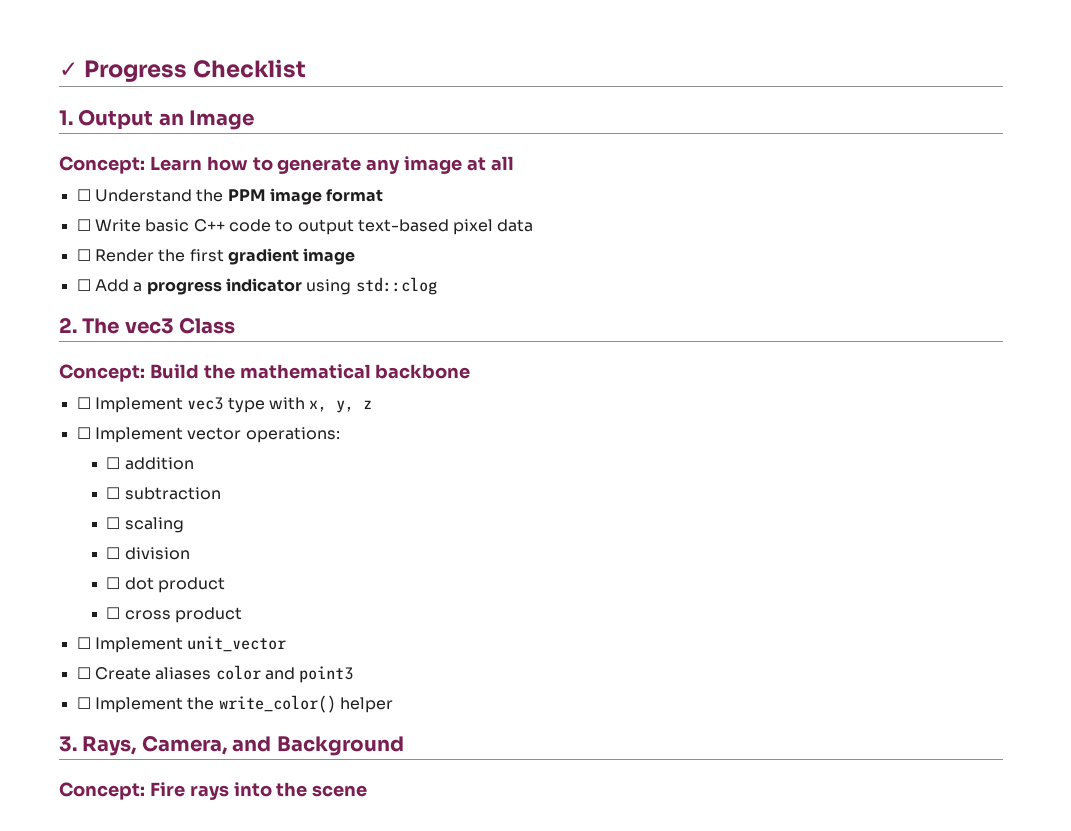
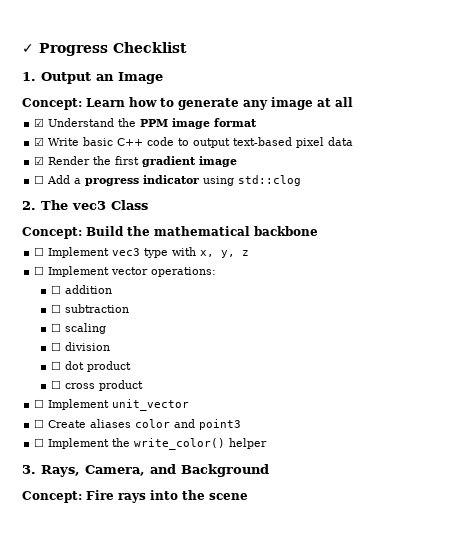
- ☐ Understand the PPM image format
+ ☑ Understand the PPM image format
- ☐ Write basic C++ code to output text-based pixel data
+ ☑ Write basic C++ code to output text-based pixel data
- ☐ Render the first gradient image
+ ☑ Render the first gradient image

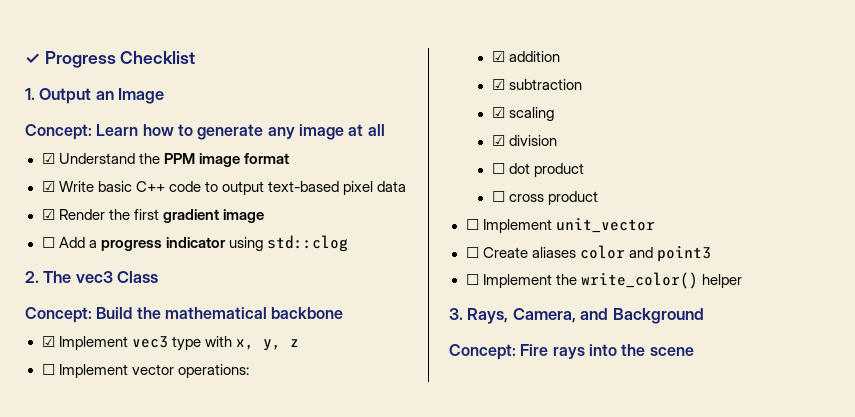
- ☐ Implement vec3 type with x, y, z
+ ☑ Implement vec3 type with x, y, z
- ☐ addition
+ ☑ addition
- ☐ subtraction
+ ☑ subtraction
- ☐ scaling
+ ☑ scaling
- ☐ division
+ ☑ division

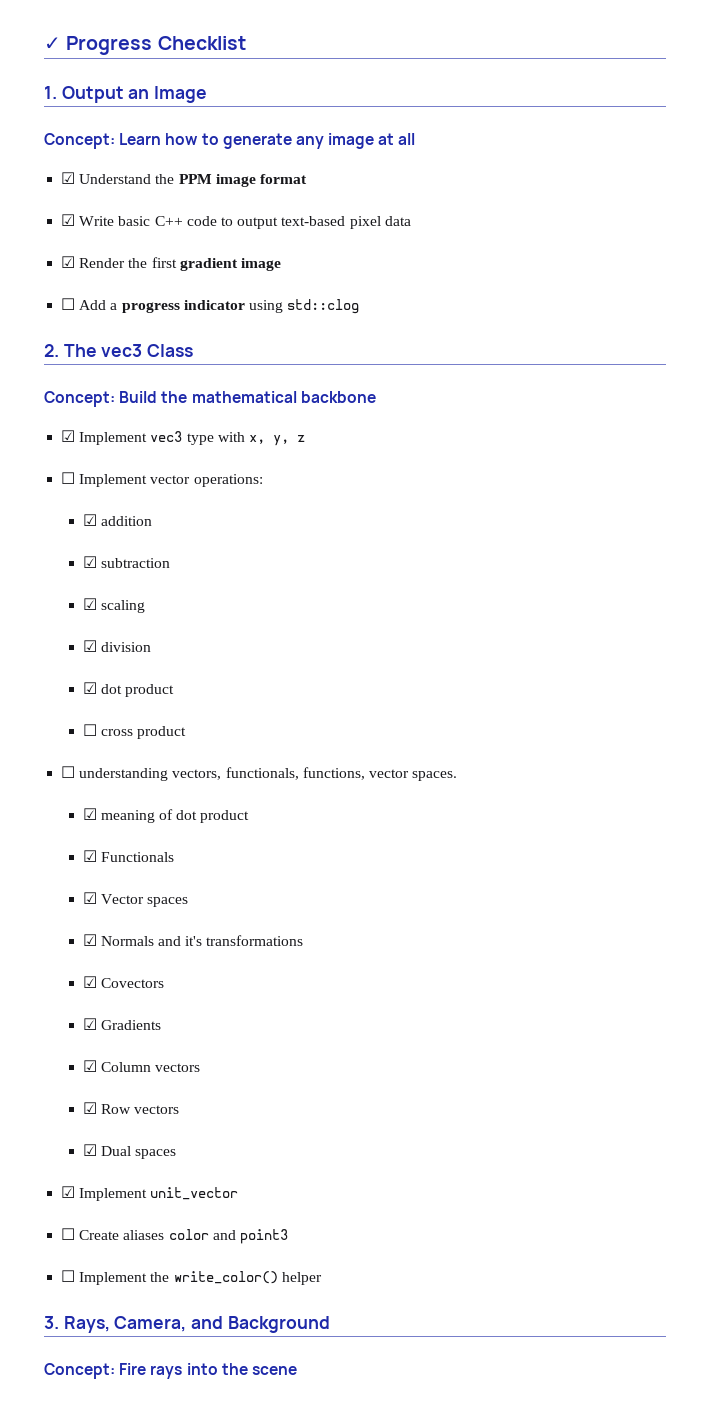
- ☐ dot product
+ ☑ dot product
- ☐ Implement unit_vector
+ ☐ understanding vectors, functionals, functions, vector spaces.
+ ☑ meaning of dot product
+ ☑ Functionals
+ ☑ Vector spaces
+ ☑ Normals and it's transformations
+ ☑ Covectors
+ ☑ Gradients
+ ☑ Column vectors
+ ☑ Row vectors
+ ☑ Dual spaces
+ ☑ Implement unit_vector

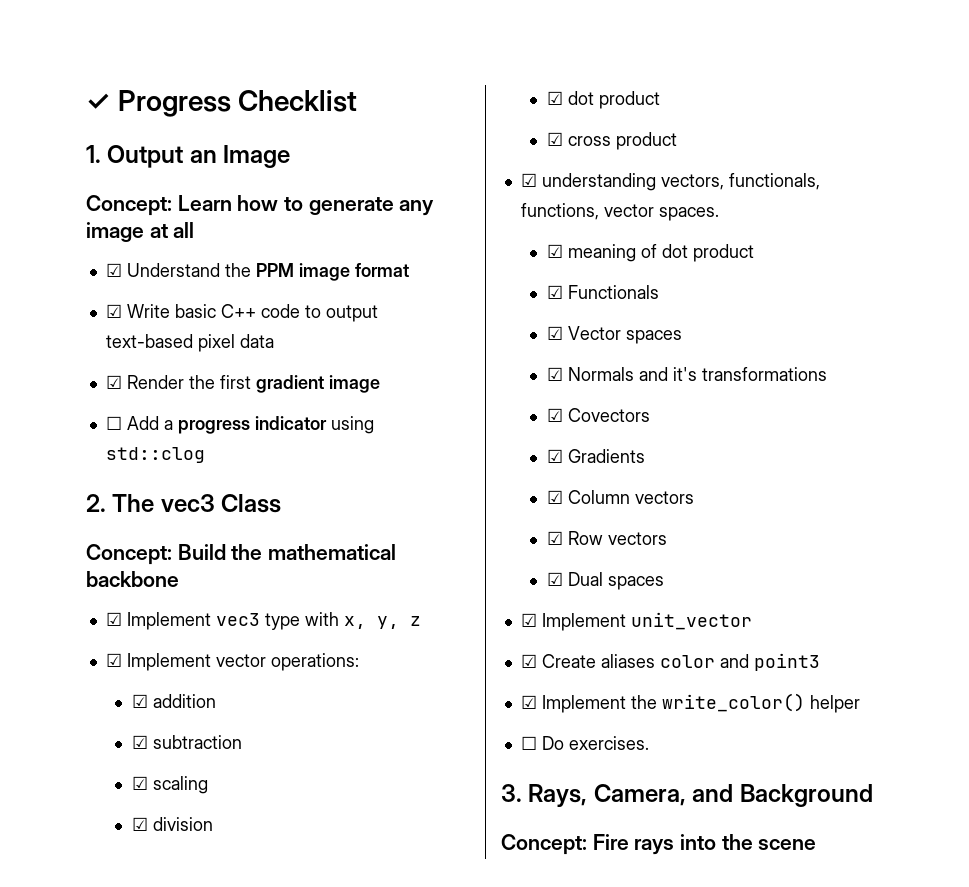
- ☐ Implement vector operations:
+ ☑ Implement vector operations:
- ☐ cross product
+ ☑ cross product
- ☐ understanding vectors, functionals, functions, vector spaces.
+ ☑ understanding vectors, functionals, functions, vector spaces.
- ☐ Create aliases color and point3
+ ☑ Create aliases color and point3
- ☐ Implement the write_color() helper
+ ☑ Implement the write_color() helper
+ ☐ Do exercises.

